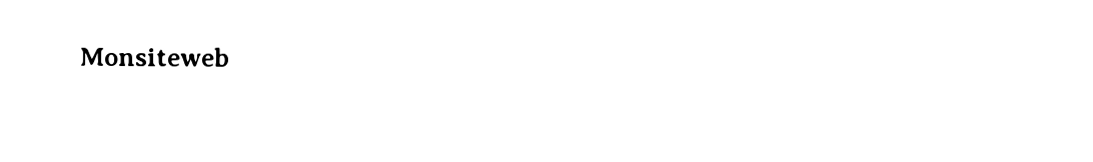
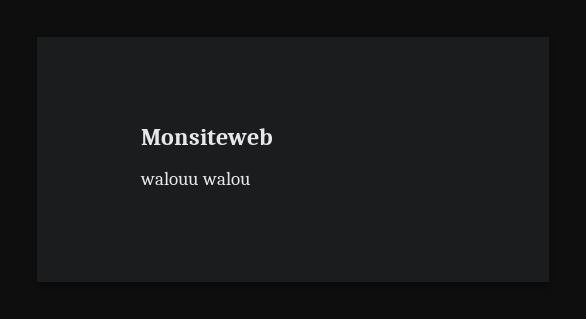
+ walouu walou

